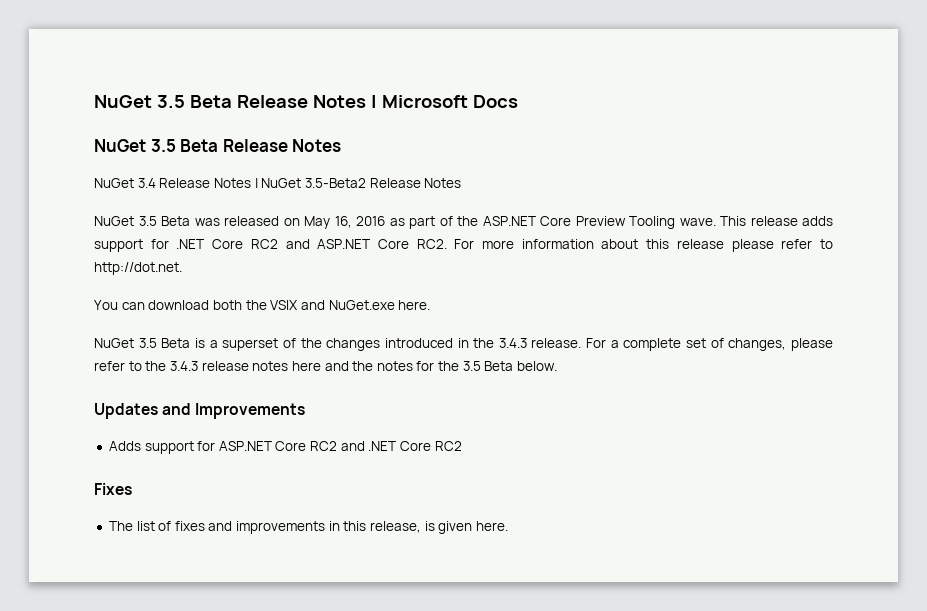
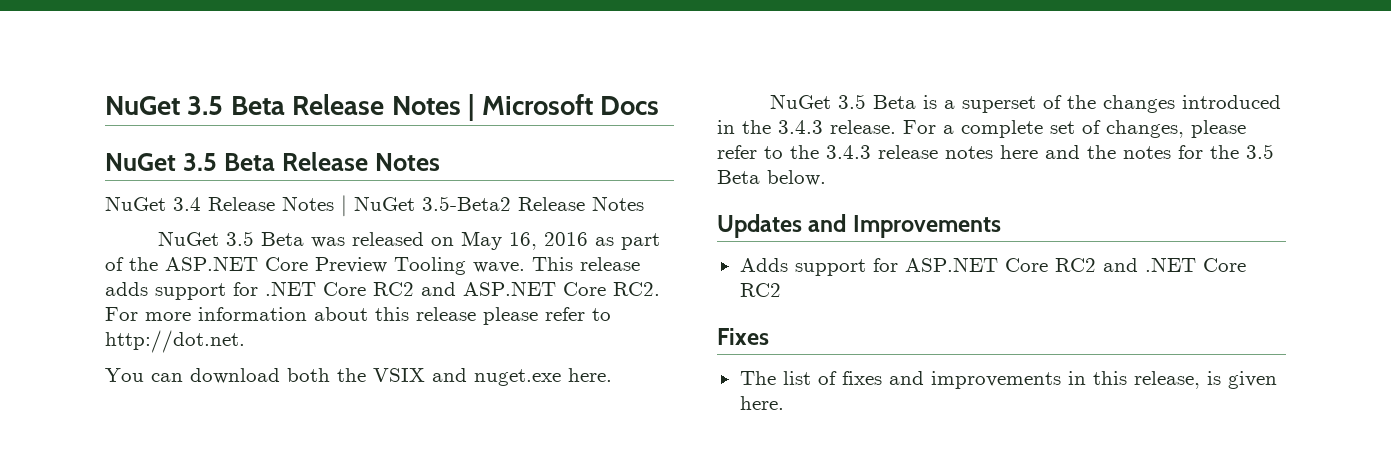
- You can download both the VSIX and NuGet.exe here.
+ You can download both the VSIX and nuget.exe here.

